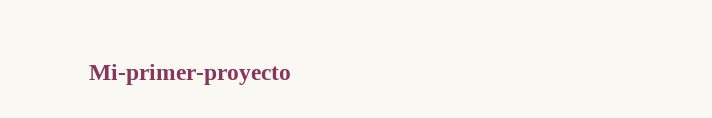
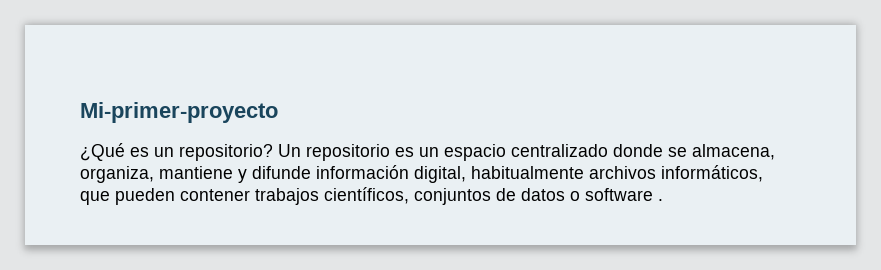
+ ¿Qué es un repositorio? Un repositorio es un espacio centralizado donde se almacena, organiza, mantiene y difunde información digital, habitualmente archivos informáticos, que pueden contener trabajos científicos, conjuntos de datos o software .

